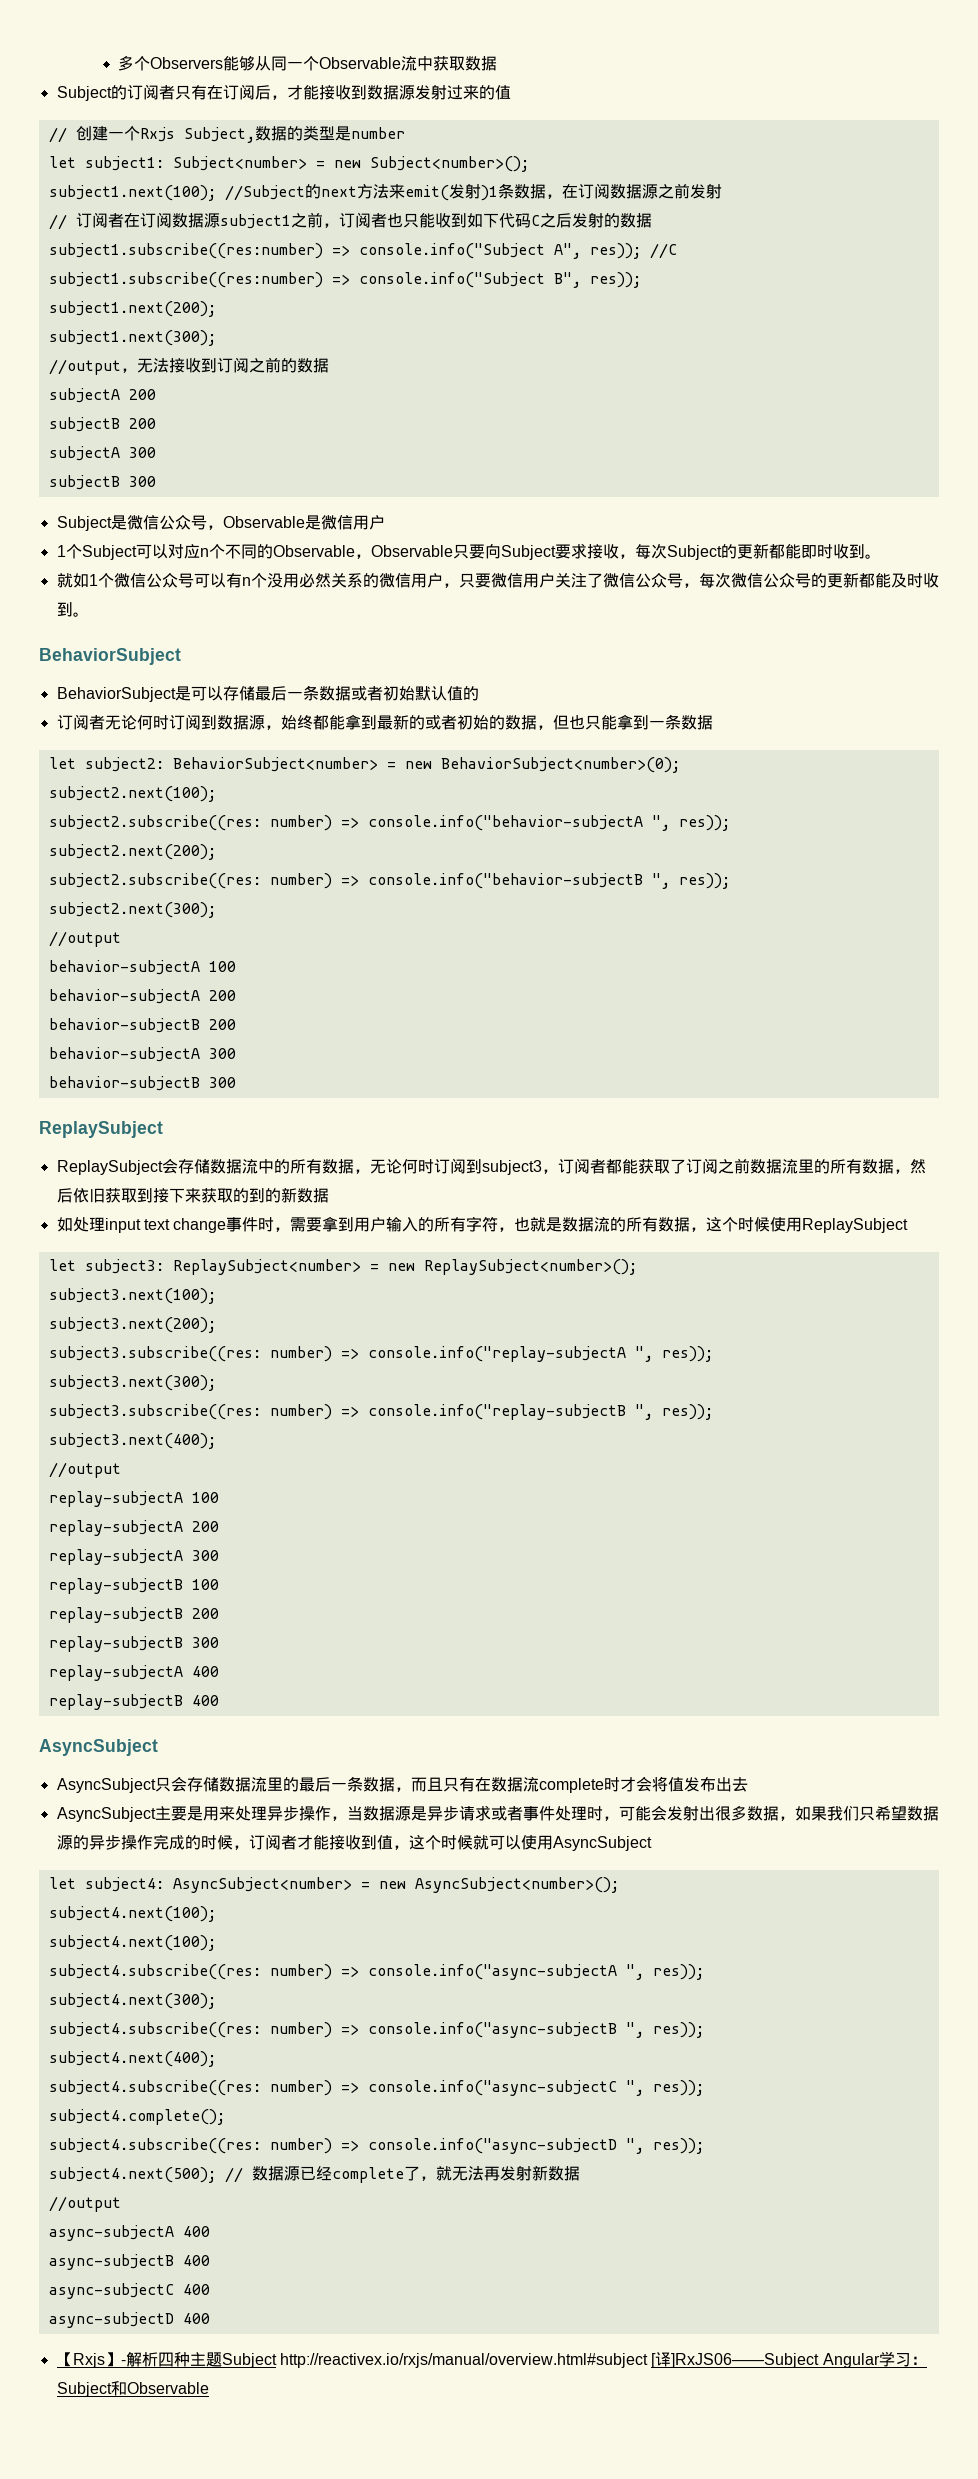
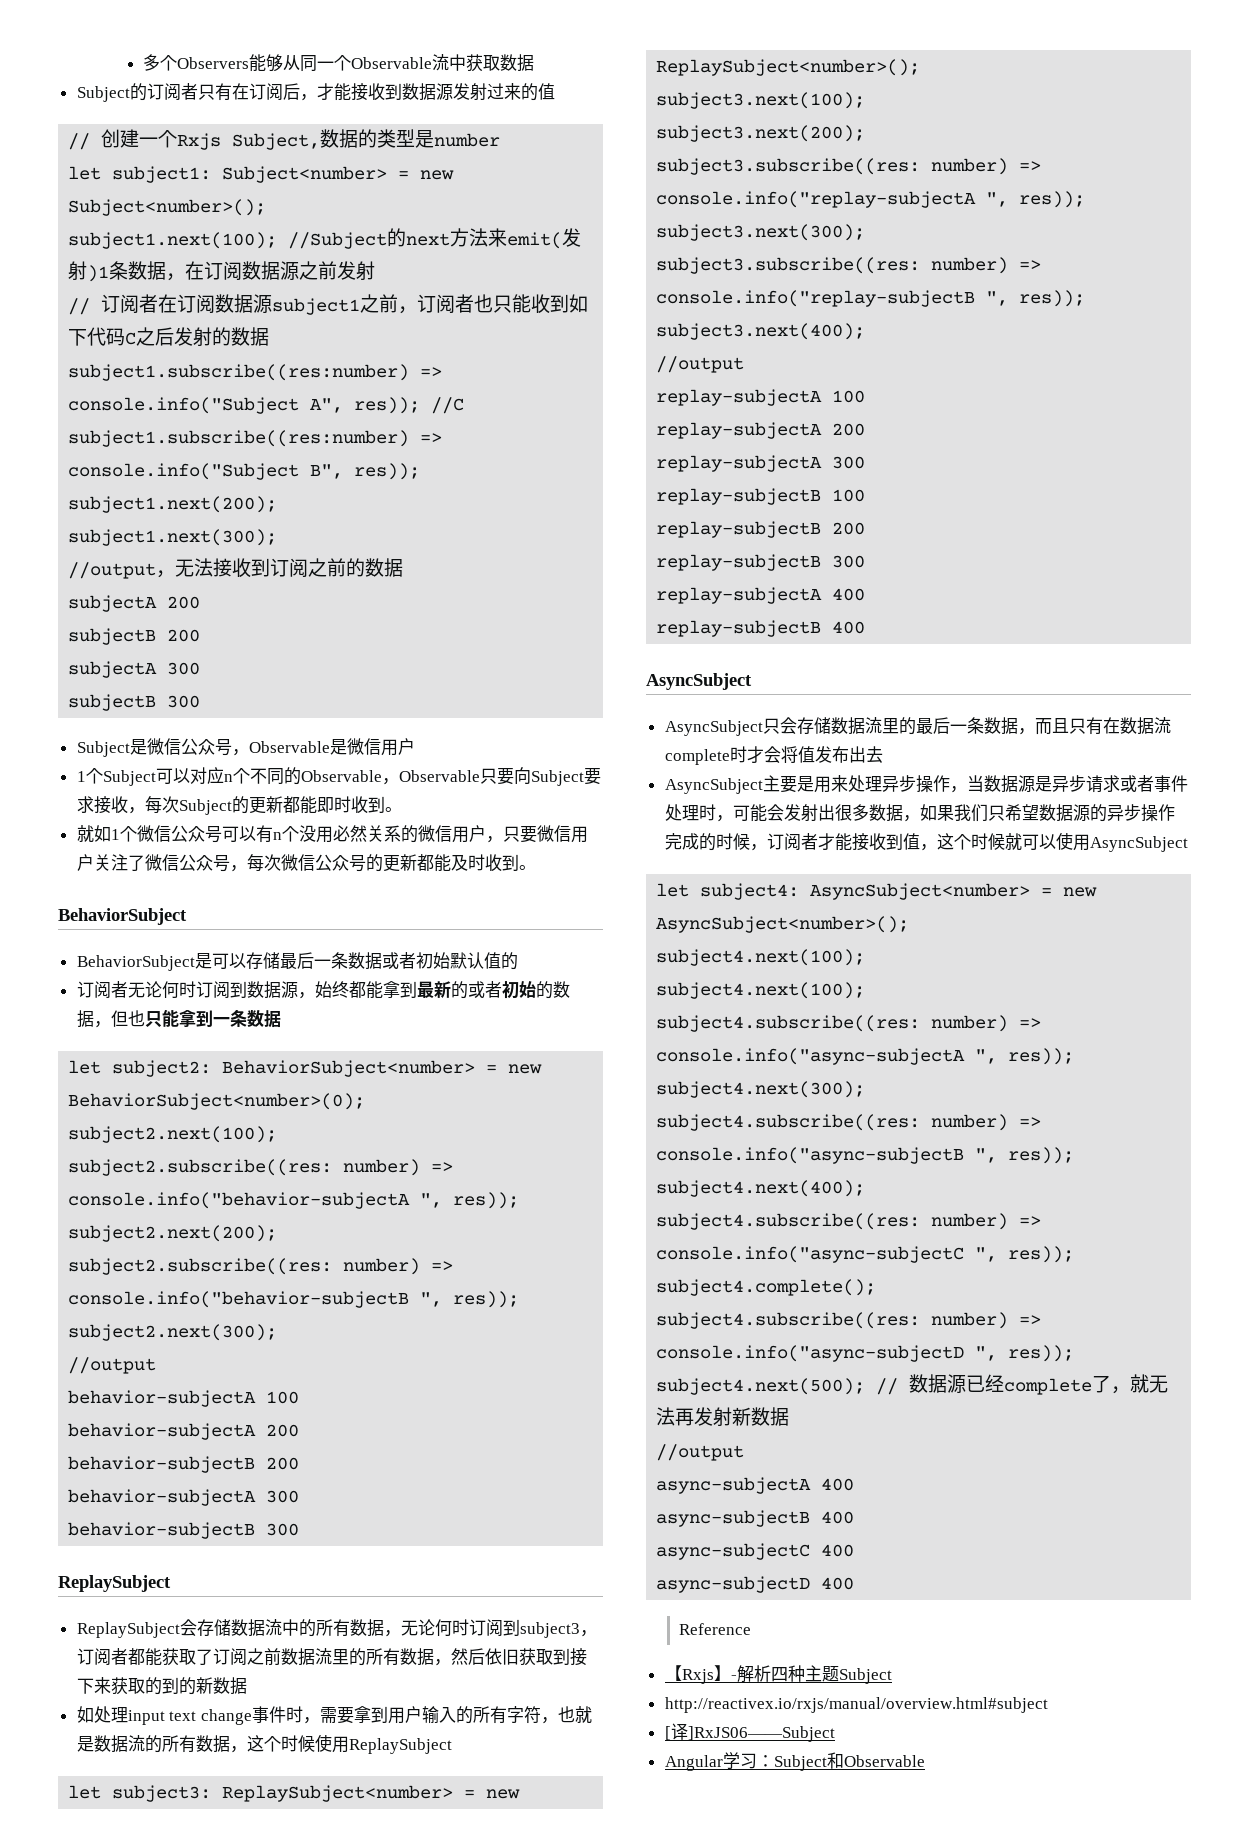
+ Reference
- 【Rxjs】-解析四种主题Subject http://reactivex.io/rxjs/manual/overview.html#subject [译]RxJS06——Subject Angular学习：Subject和Observable
+ 【Rxjs】-解析四种主题Subject
+ http://reactivex.io/rxjs/manual/overview.html#subject
+ [译]RxJS06——Subject
+ Angular学习：Subject和Observable

